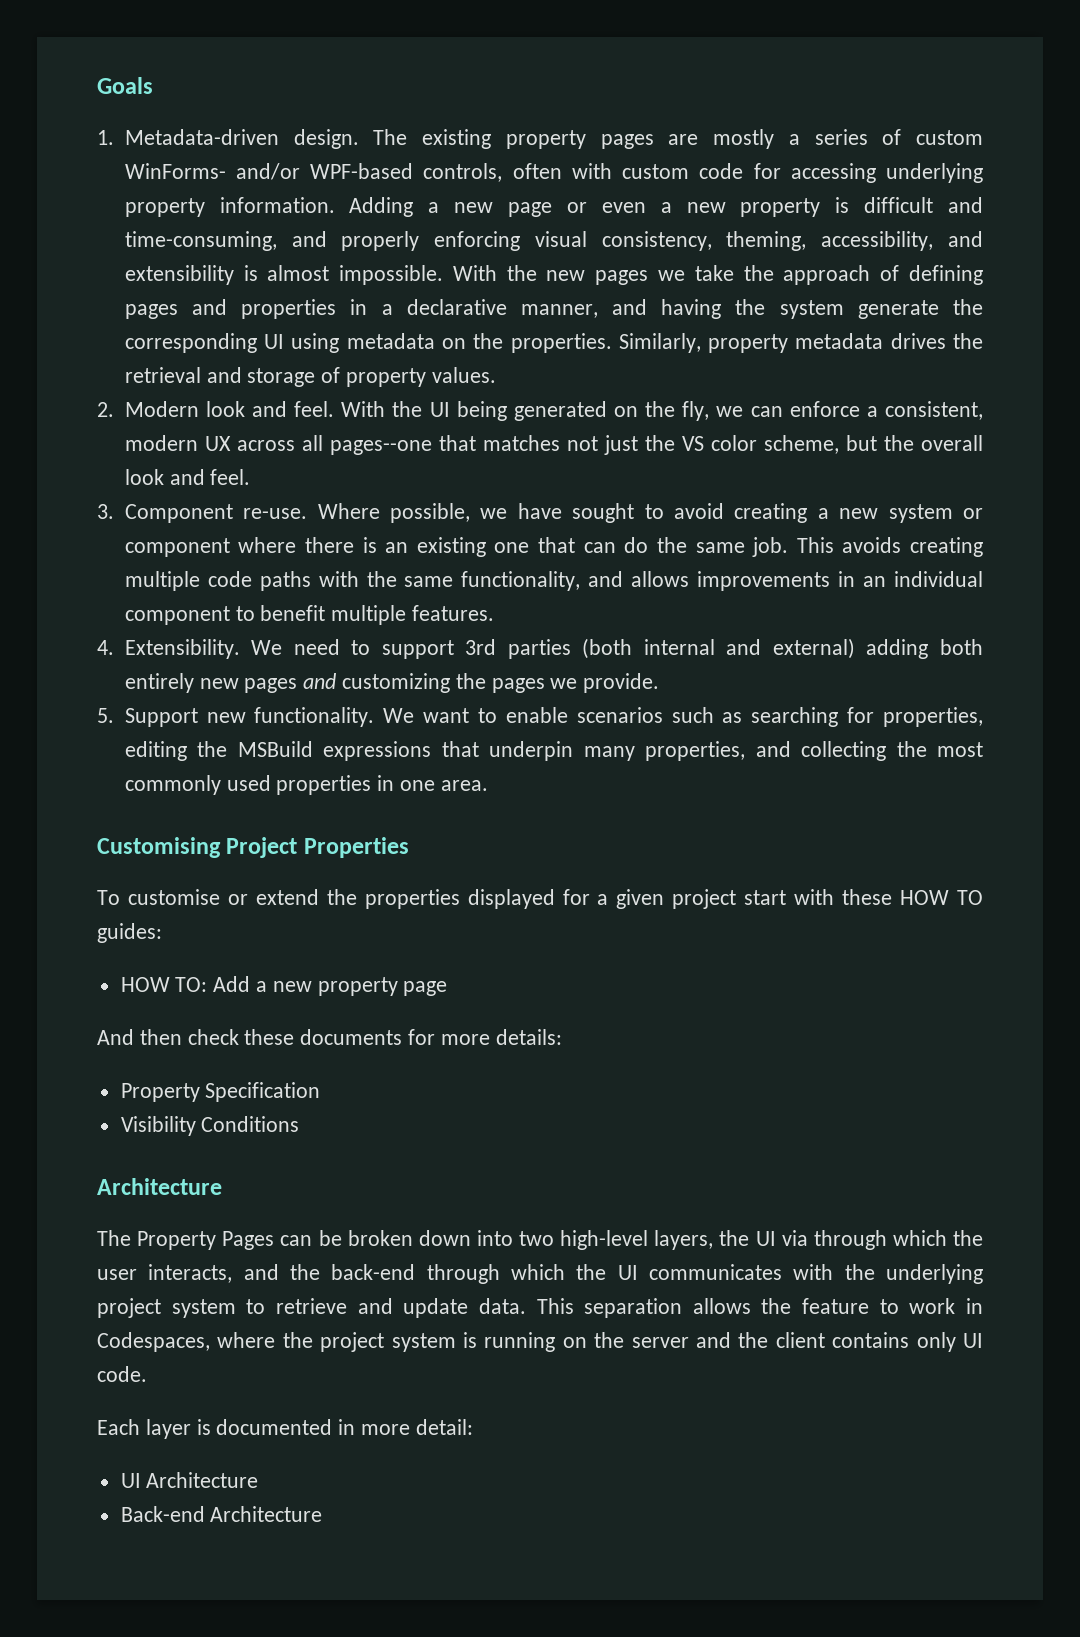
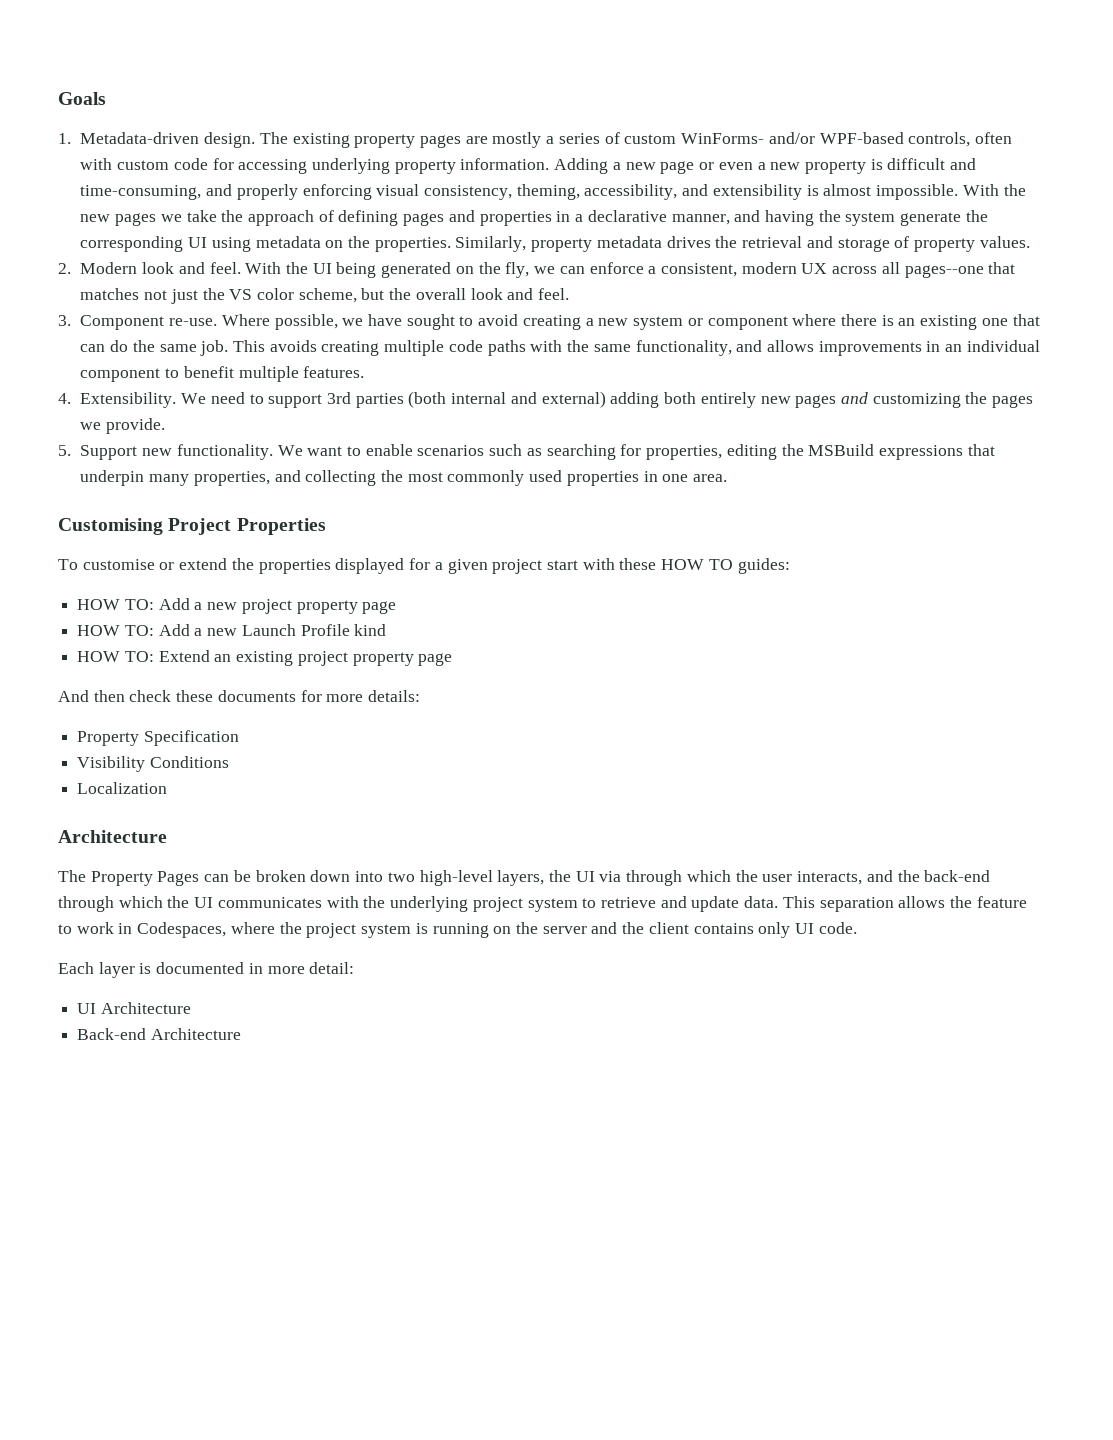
- HOW TO: Add a new property page
+ HOW TO: Add a new project property page
+ HOW TO: Add a new Launch Profile kind
+ HOW TO: Extend an existing project property page
+ Localization

